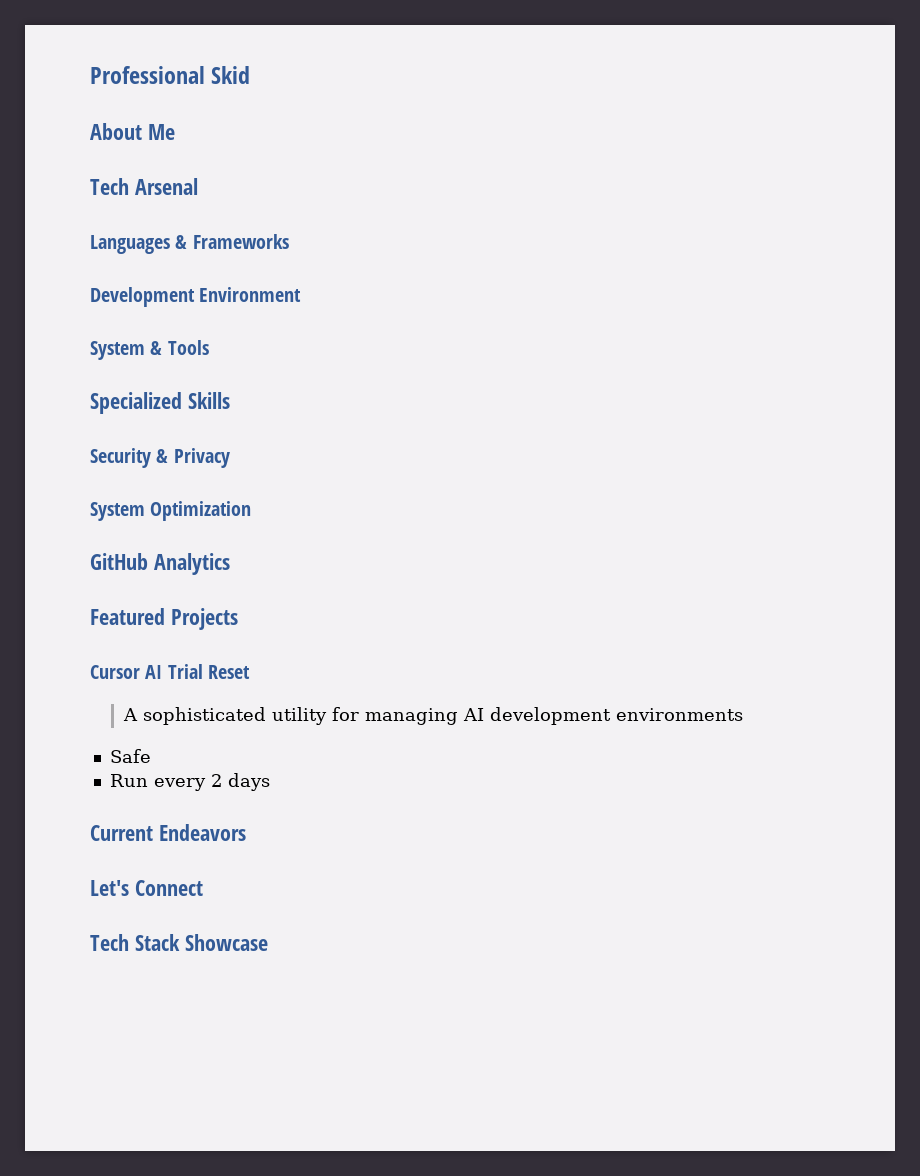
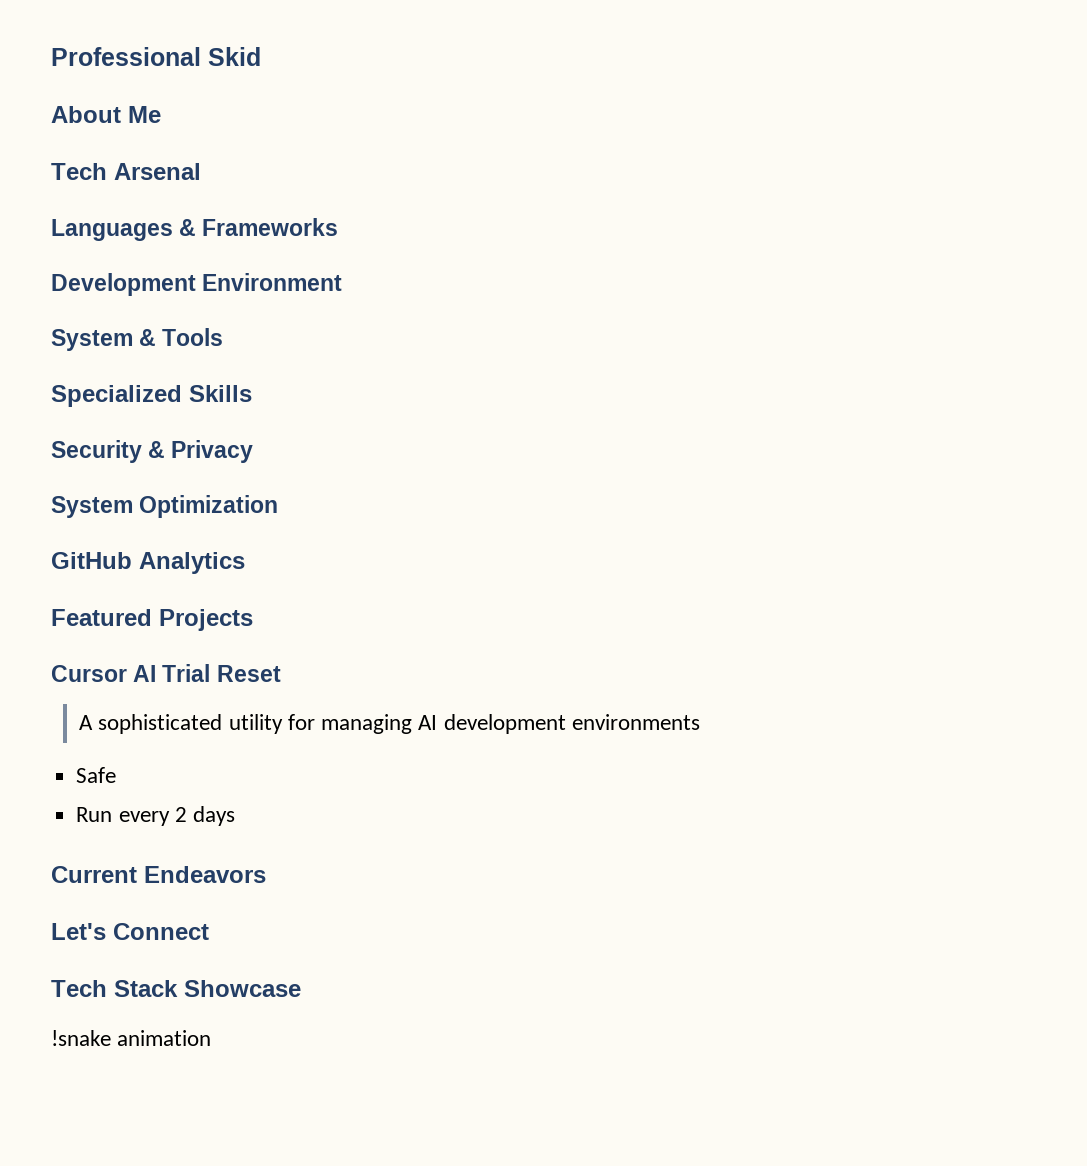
+ !snake animation

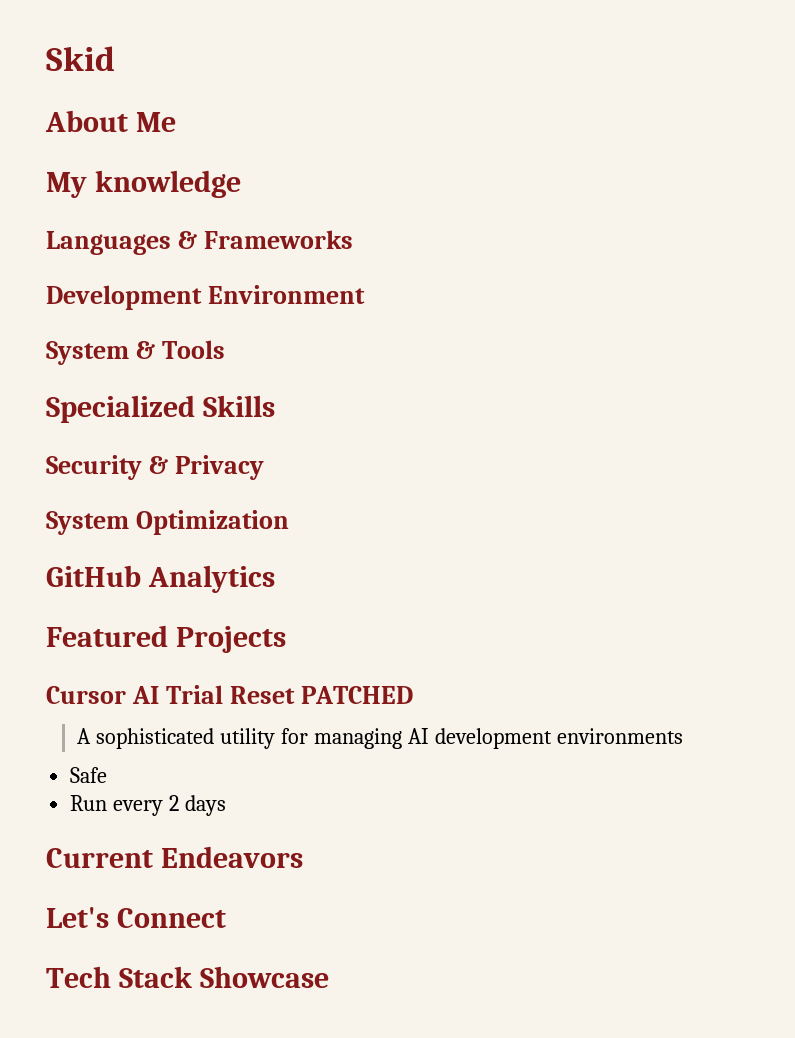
- Professional Skid
+ Skid
- Tech Arsenal
+ My knowledge
- Cursor AI Trial Reset
+ Cursor AI Trial Reset PATCHED
- !snake animation

